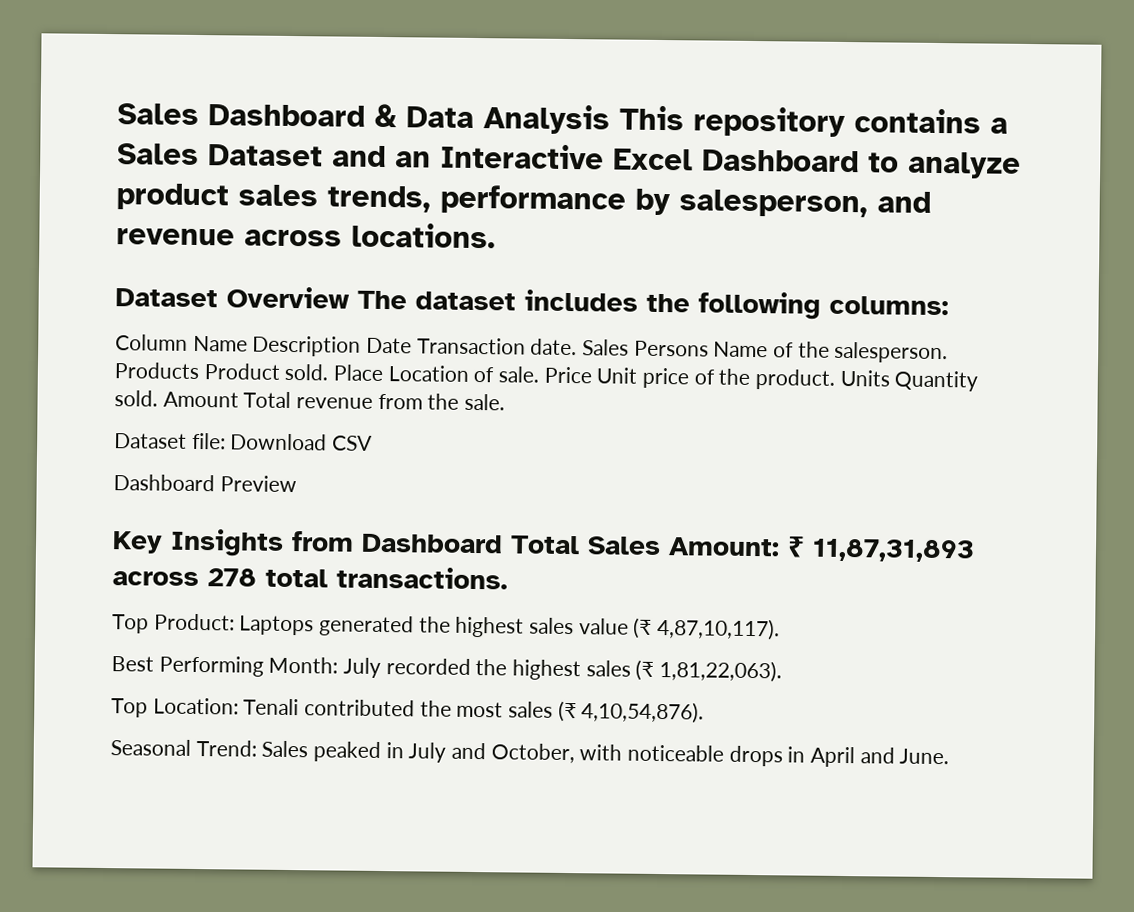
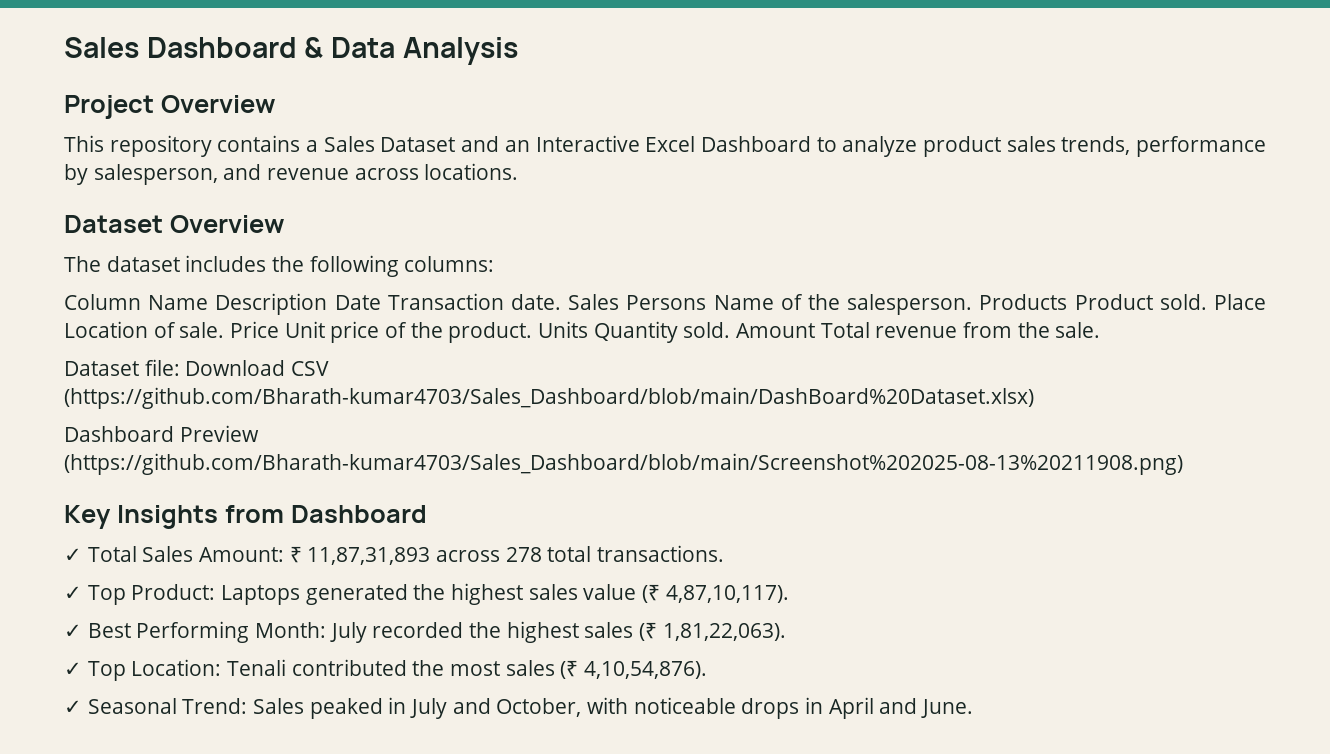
- Sales Dashboard & Data Analysis This repository contains a Sales Dataset and an Interactive Excel Dashboard to analyze product sales trends, performance by salesperson, and revenue across locations.
+ Sales Dashboard & Data Analysis
+ Project Overview
+ This repository contains a Sales Dataset and an Interactive Excel Dashboard to analyze product sales trends, performance by salesperson, and revenue across locations.
- Dataset Overview The dataset includes the following columns:
+ Dataset Overview
+ The dataset includes the following columns:
- Dataset file: Download CSV
+ Dataset file: Download CSV (https://github.com/Bharath-kumar4703/Sales_Dashboard/blob/main/DashBoard%20Dataset.xlsx)
- Dashboard Preview
+ Dashboard Preview (https://github.com/Bharath-kumar4703/Sales_Dashboard/blob/main/Screenshot%202025-08-13%20211908.png)
- Key Insights from Dashboard Total Sales Amount: ₹ 11,87,31,893 across 278 total transactions.
+ Key Insights from Dashboard
+ ✓ Total Sales Amount: ₹ 11,87,31,893 across 278 total transactions.
- Top Product: Laptops generated the highest sales value (₹ 4,87,10,117).
+ ✓ Top Product: Laptops generated the highest sales value (₹ 4,87,10,117).
- Best Performing Month: July recorded the highest sales (₹ 1,81,22,063).
+ ✓ Best Performing Month: July recorded the highest sales (₹ 1,81,22,063).
- Top Location: Tenali contributed the most sales (₹ 4,10,54,876).
+ ✓ Top Location: Tenali contributed the most sales (₹ 4,10,54,876).
- Seasonal Trend: Sales peaked in July and October, with noticeable drops in April and June.
+ ✓ Seasonal Trend: Sales peaked in July and October, with noticeable drops in April and June.

